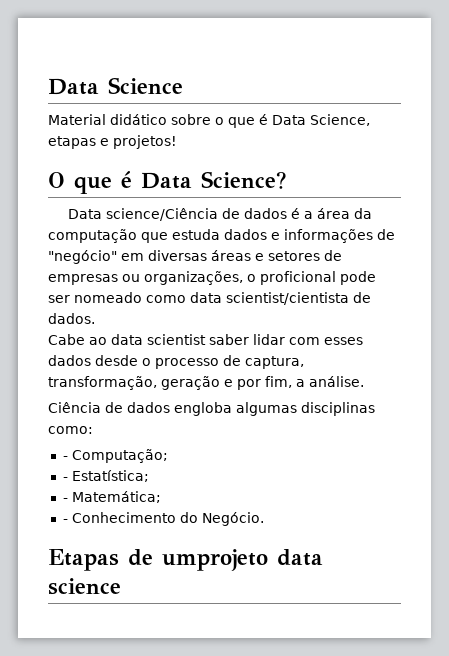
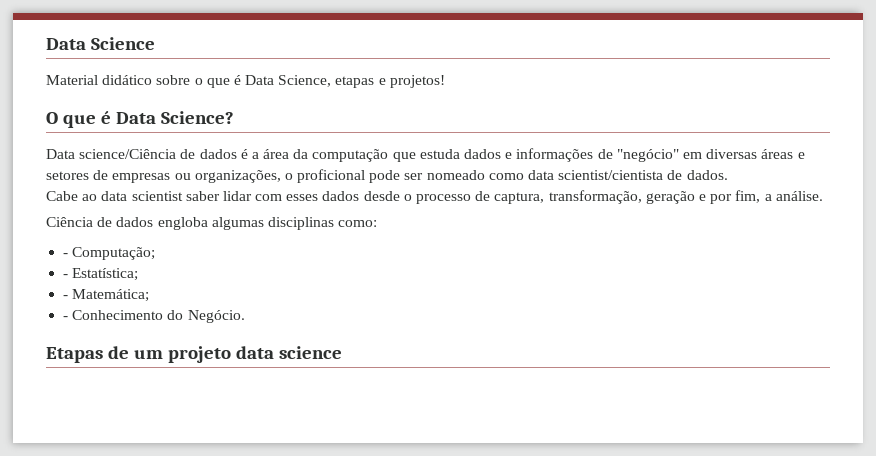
- Etapas de umprojeto data science
+ Etapas de um projeto data science

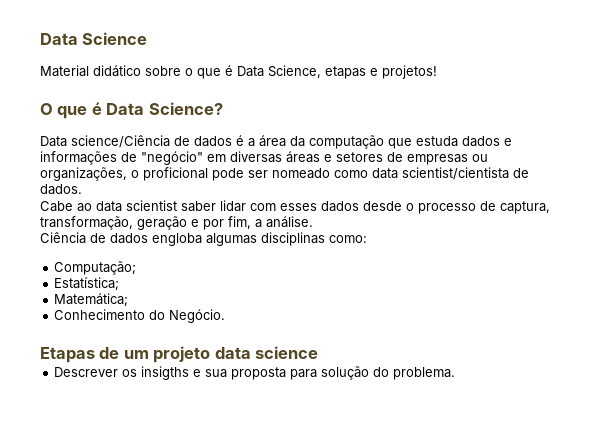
- - Computação;
+ Computação;
- - Estatística;
+ Estatística;
- - Matemática;
+ Matemática;
- - Conhecimento do Negócio.
+ Conhecimento do Negócio.
+ Descrever os insigths e sua proposta para solução do problema.

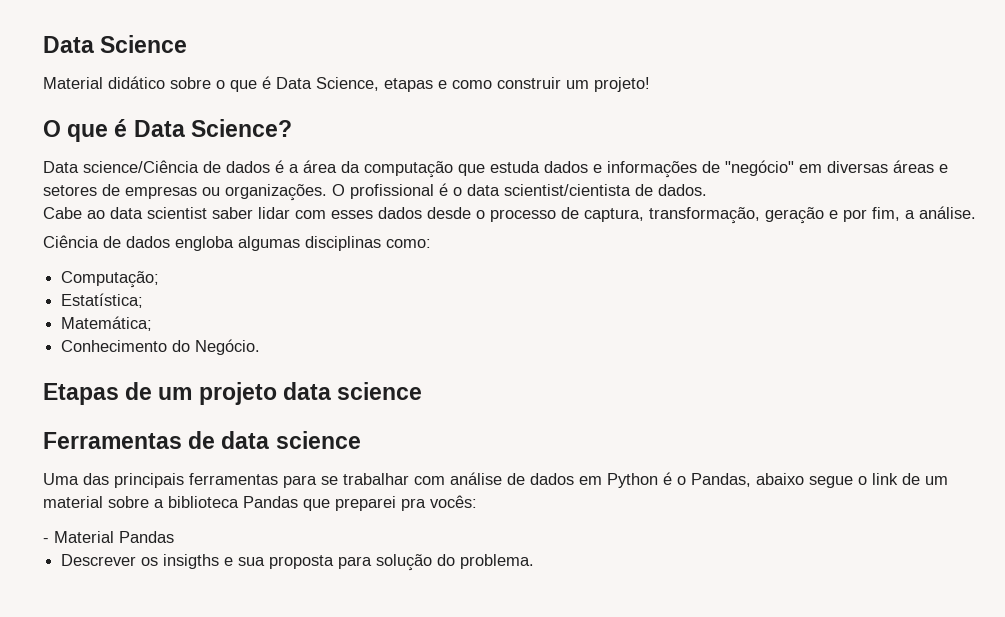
- Material didático sobre o que é Data Science, etapas e projetos!
+ Material didático sobre o que é Data Science, etapas e como construir um projeto!
- Data science/Ciência de dados é a área da computação que estuda dados e informações de "negócio" em diversas áreas e setores de empresas ou organizações, o proficional pode ser nomeado como data scientist/cientista de dados.
+ Data science/Ciência de dados é a área da computação que estuda dados e informações de "negócio" em diversas áreas e setores de empresas ou organizações. O profissional é o data scientist/cientista de dados.
+ Ferramentas de data science
+ Uma das principais ferramentas para se trabalhar com análise de dados em Python é o Pandas, abaixo segue o link de um material sobre a biblioteca Pandas que preparei pra vocês:
+ - Material Pandas

